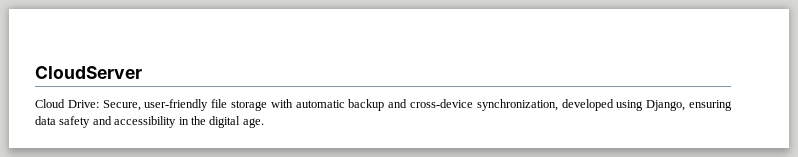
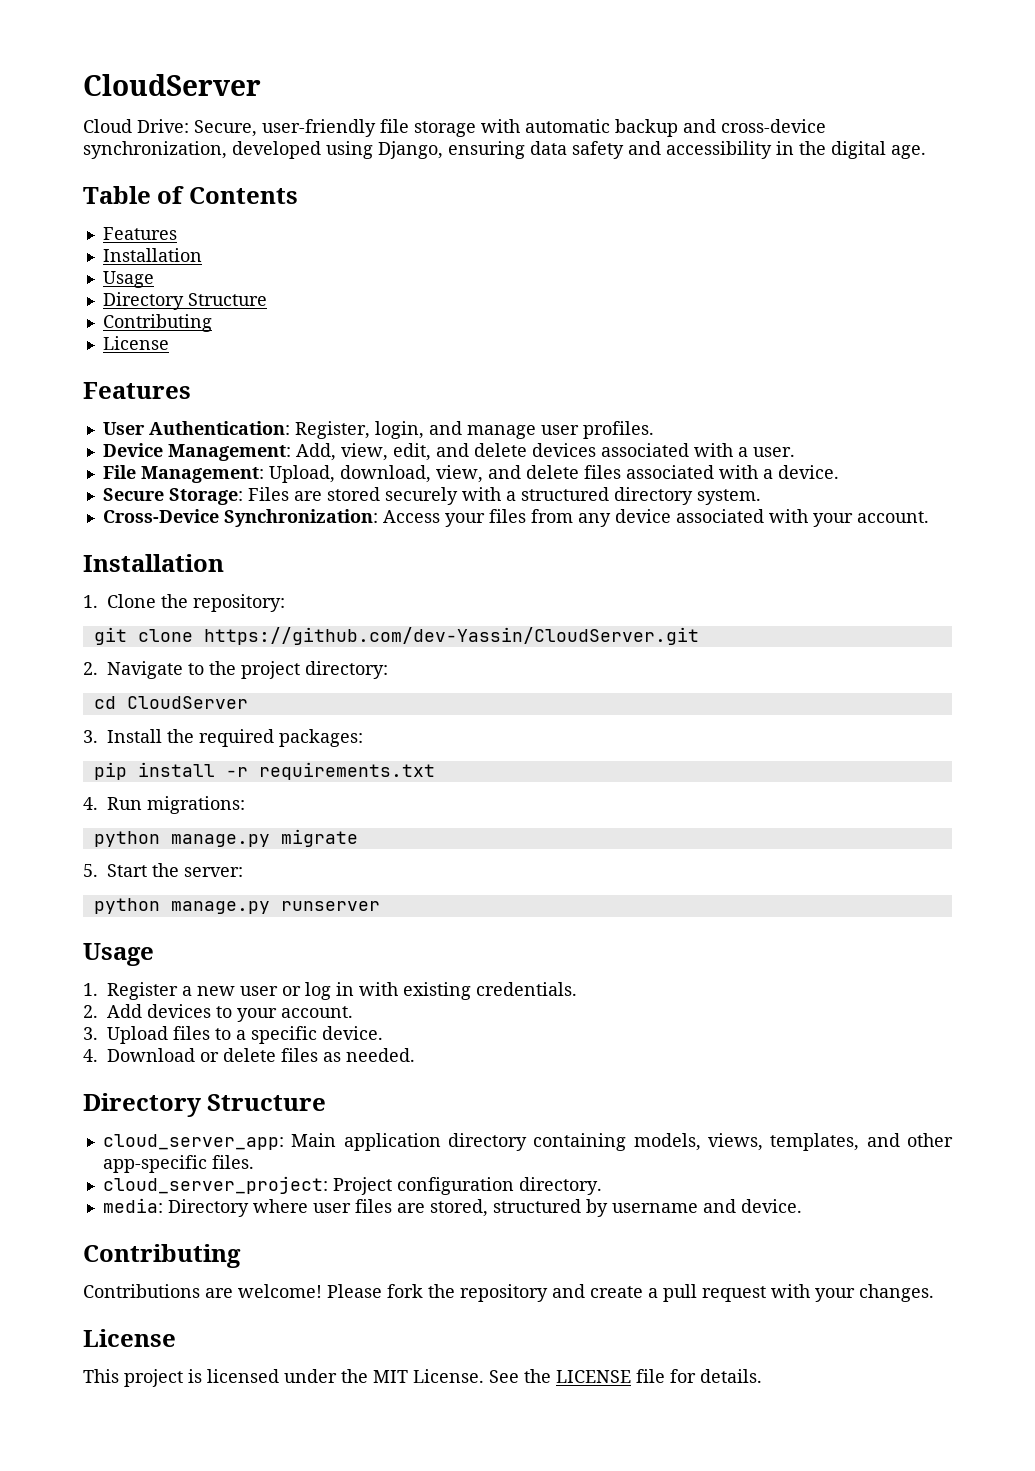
+ Table of Contents
+ Features
+ Installation
+ Usage
+ Directory Structure
+ Contributing
+ License
+ Features
+ User Authentication: Register, login, and manage user profiles.
+ Device Management: Add, view, edit, and delete devices associated with a user.
+ File Management: Upload, download, view, and delete files associated with a device.
+ Secure Storage: Files are stored securely with a structured directory system.
+ Cross-Device Synchronization: Access your files from any device associated with your account.
+ Installation
+ 1. Clone the repository:
+ git clone https://github.com/dev-Yassin/CloudServer.git
+ 2. Navigate to the project directory:
+ cd CloudServer
+ 3. Install the required packages:
+ pip install -r requirements.txt
+ 4. Run migrations:
+ python manage.py migrate
+ 5. Start the server:
+ python manage.py runserver
+ Usage
+ 1. Register a new user or log in with existing credentials.
+ 2. Add devices to your account.
+ 3. Upload files to a specific device.
+ 4. Download or delete files as needed.
+ Directory Structure
+ cloud_server_app: Main application directory containing models, views, templates, and other app-specific files.
+ cloud_server_project: Project configuration directory.
+ media: Directory where user files are stored, structured by username and device.
+ Contributing
+ Contributions are welcome! Please fork the repository and create a pull request with your changes.
+ License
+ This project is licensed under the MIT License. See the LICENSE file for details.

